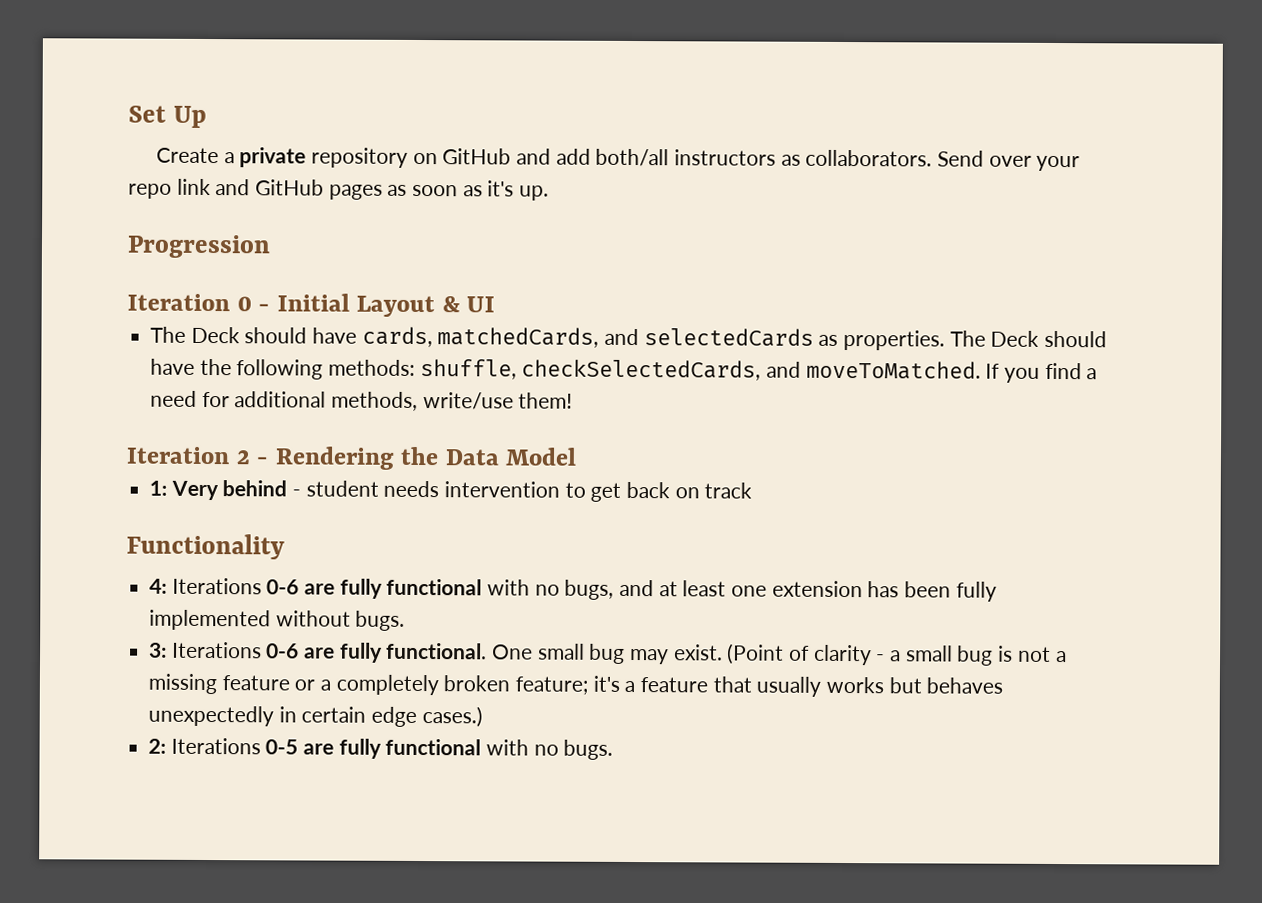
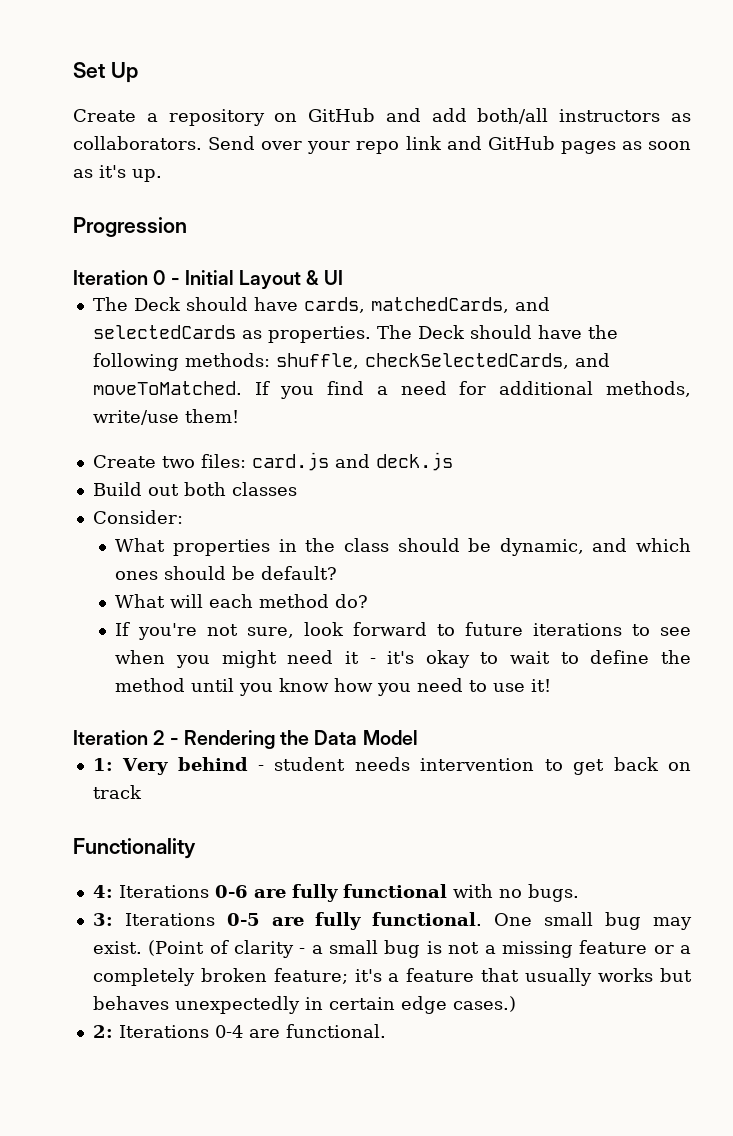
- Create a private repository on GitHub and add both/all instructors as collaborators.
+ Create a repository on GitHub and add both/all instructors as collaborators.
+ Create two files: card.js and deck.js
+ Build out both classes
+ Consider:
+ What properties in the class should be dynamic, and which ones should be default?
+ What will each method do?
+ If you're not sure, look forward to future iterations to see when you might need it - it's okay to wait to define the method until you know how you need to use it!
- 4: Iterations 0-6 are fully functional with no bugs, and at least one extension has been fully implemented without bugs.
+ 4: Iterations 0-6 are fully functional with no bugs.
- 3: Iterations 0-6 are fully functional.
+ 3: Iterations 0-5 are fully functional.
- 2: Iterations 0-5 are fully functional with no bugs.
+ 2: Iterations 0-4 are functional.

